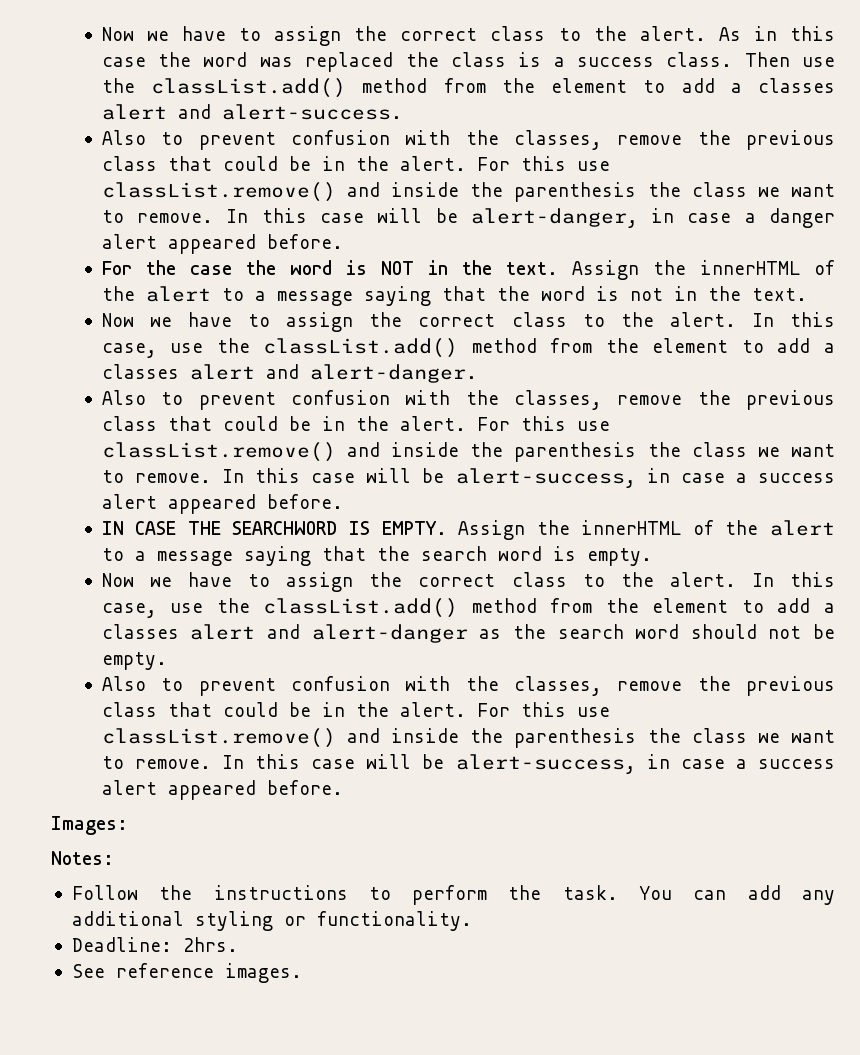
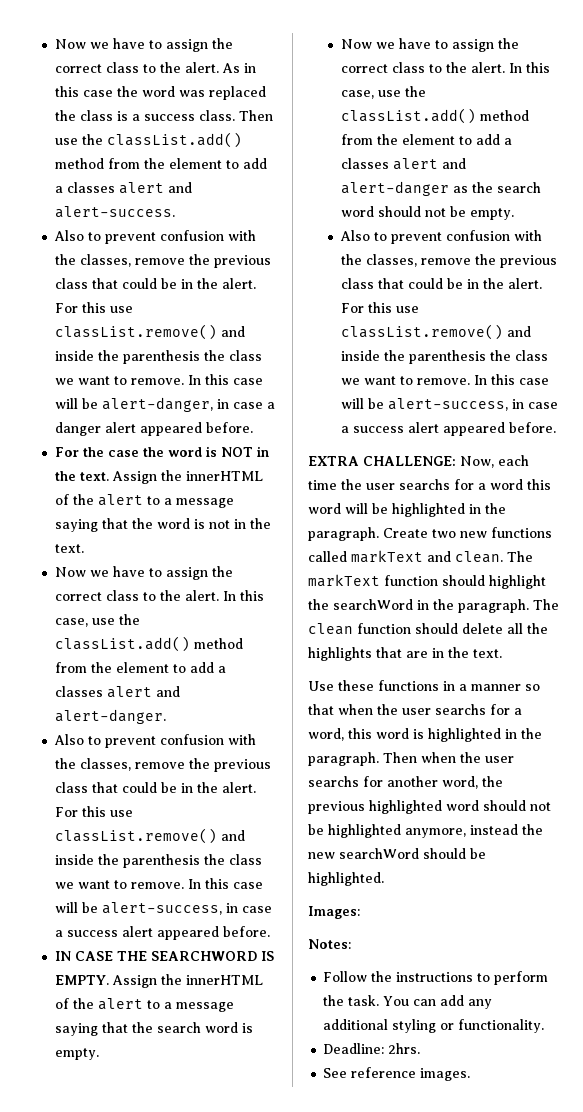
+ EXTRA CHALLENGE: Now, each time the user searchs for a word this word will be highlighted in the paragraph. Create two new functions called markText and clean. The markText function should highlight the searchWord in the paragraph. The clean function should delete all the highlights that are in the text.
+ Use these functions in a manner so that when the user searchs for a word, this word is highlighted in the paragraph. Then when the user searchs for another word, the previous highlighted word should not be highlighted anymore, instead the new searchWord should be highlighted.

